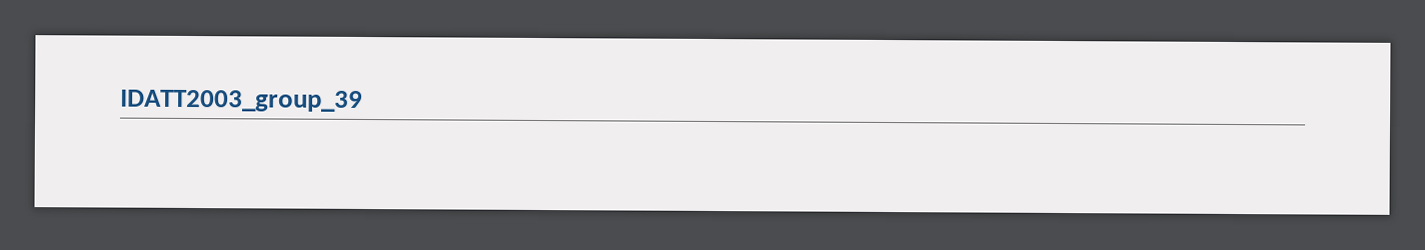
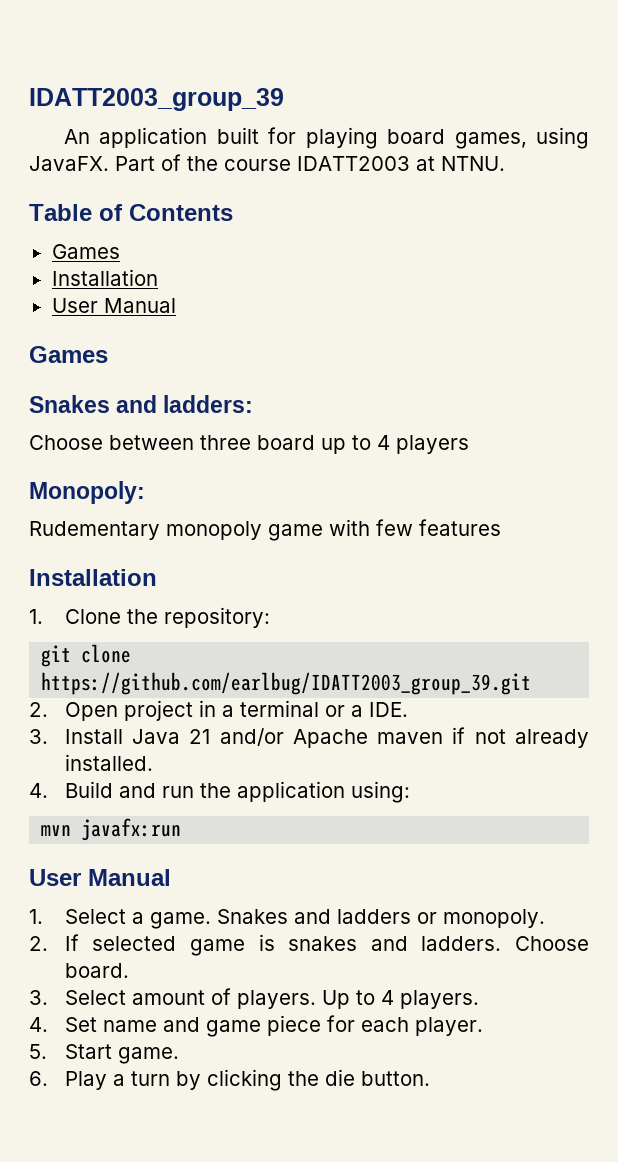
+ An application built for playing board games, using JavaFX. Part of the course IDATT2003 at NTNU.
+ Table of Contents
+ Games
+ Installation
+ User Manual
+ Games
+ Snakes and ladders:
+ Choose between three board up to 4 players
+ Monopoly:
+ Rudementary monopoly game with few features
+ Installation
+ 1. Clone the repository:
+ git clone https://github.com/earlbug/IDATT2003_group_39.git
+ 2. Open project in a terminal or a IDE.
+ 3. Install Java 21 and/or Apache maven if not already installed.
+ 4. Build and run the application using:
+ mvn javafx:run
+ User Manual
+ 1. Select a game. Snakes and ladders or monopoly.
+ 2. If selected game is snakes and ladders. Choose board.
+ 3. Select amount of players. Up to 4 players.
+ 4. Set name and game piece for each player.
+ 5. Start game.
+ 6. Play a turn by clicking the die button.

